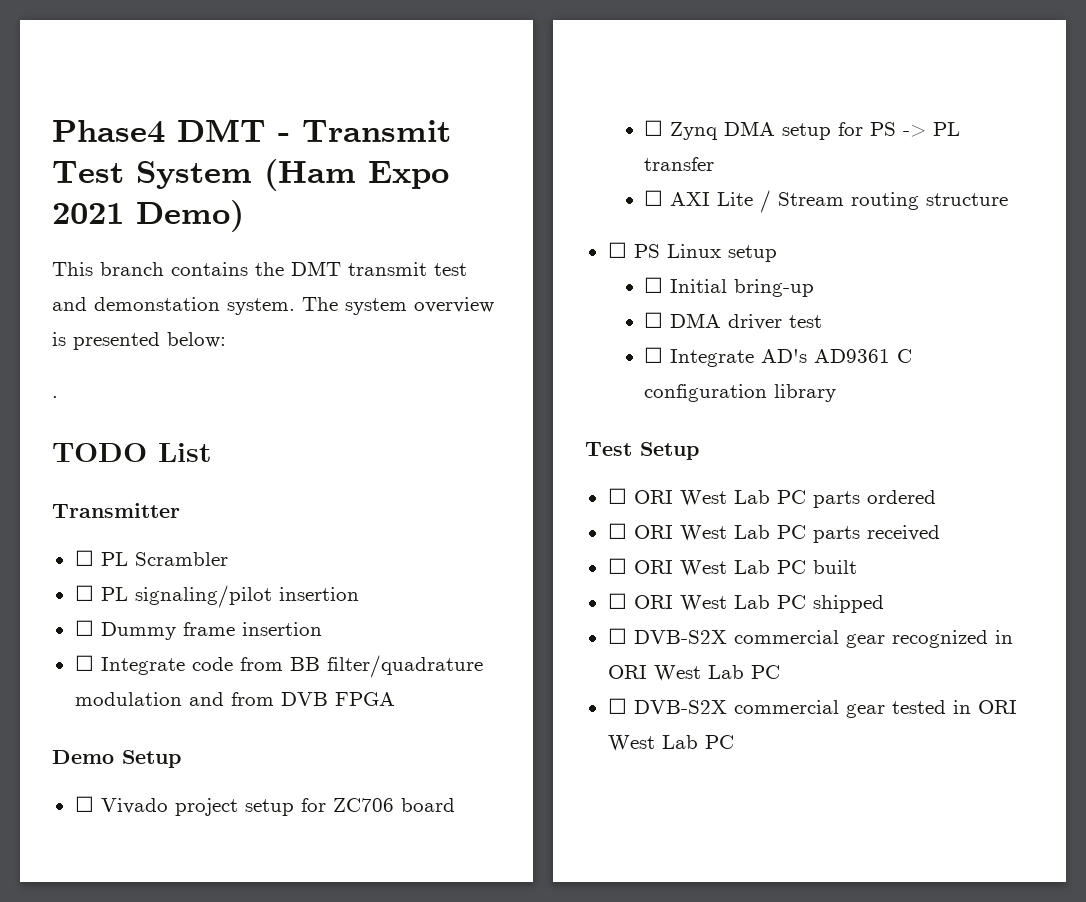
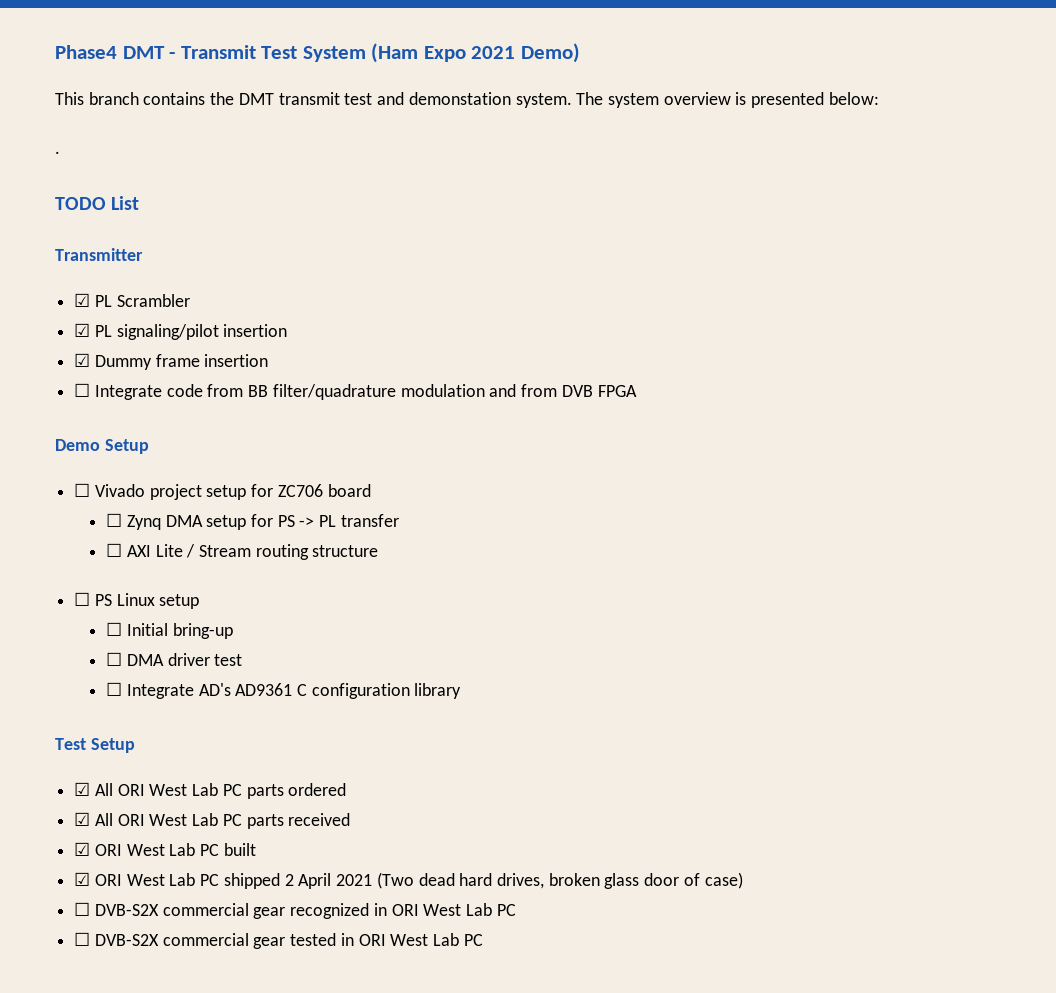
- ☐ PL Scrambler
+ ☑ PL Scrambler
- ☐ PL signaling/pilot insertion
+ ☑ PL signaling/pilot insertion
- ☐ Dummy frame insertion
+ ☑ Dummy frame insertion
- ☐ ORI West Lab PC parts ordered
+ ☑ All ORI West Lab PC parts ordered
- ☐ ORI West Lab PC parts received
+ ☑ All ORI West Lab PC parts received
- ☐ ORI West Lab PC built
+ ☑ ORI West Lab PC built
- ☐ ORI West Lab PC shipped
+ ☑ ORI West Lab PC shipped 2 April 2021 (Two dead hard drives, broken glass door of case)

